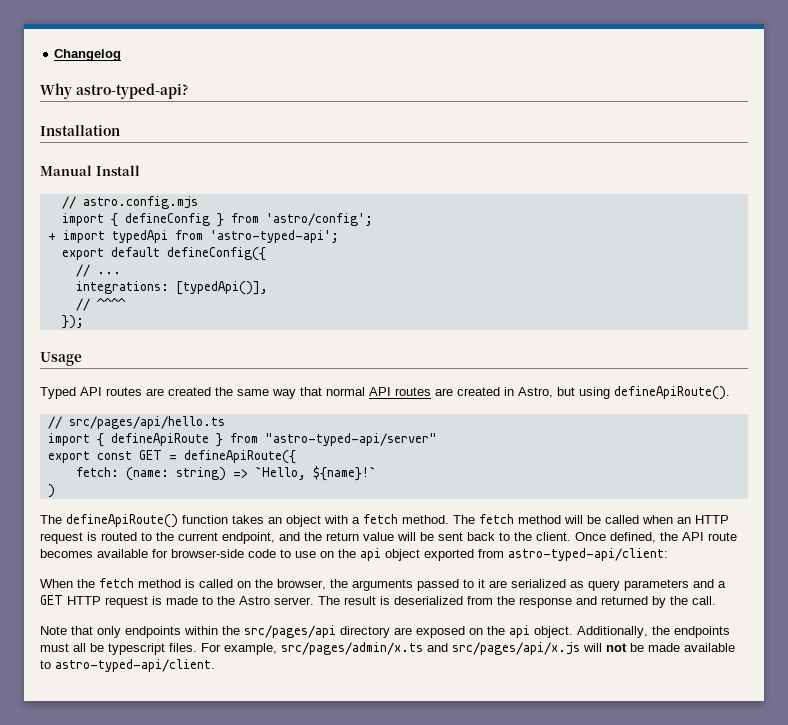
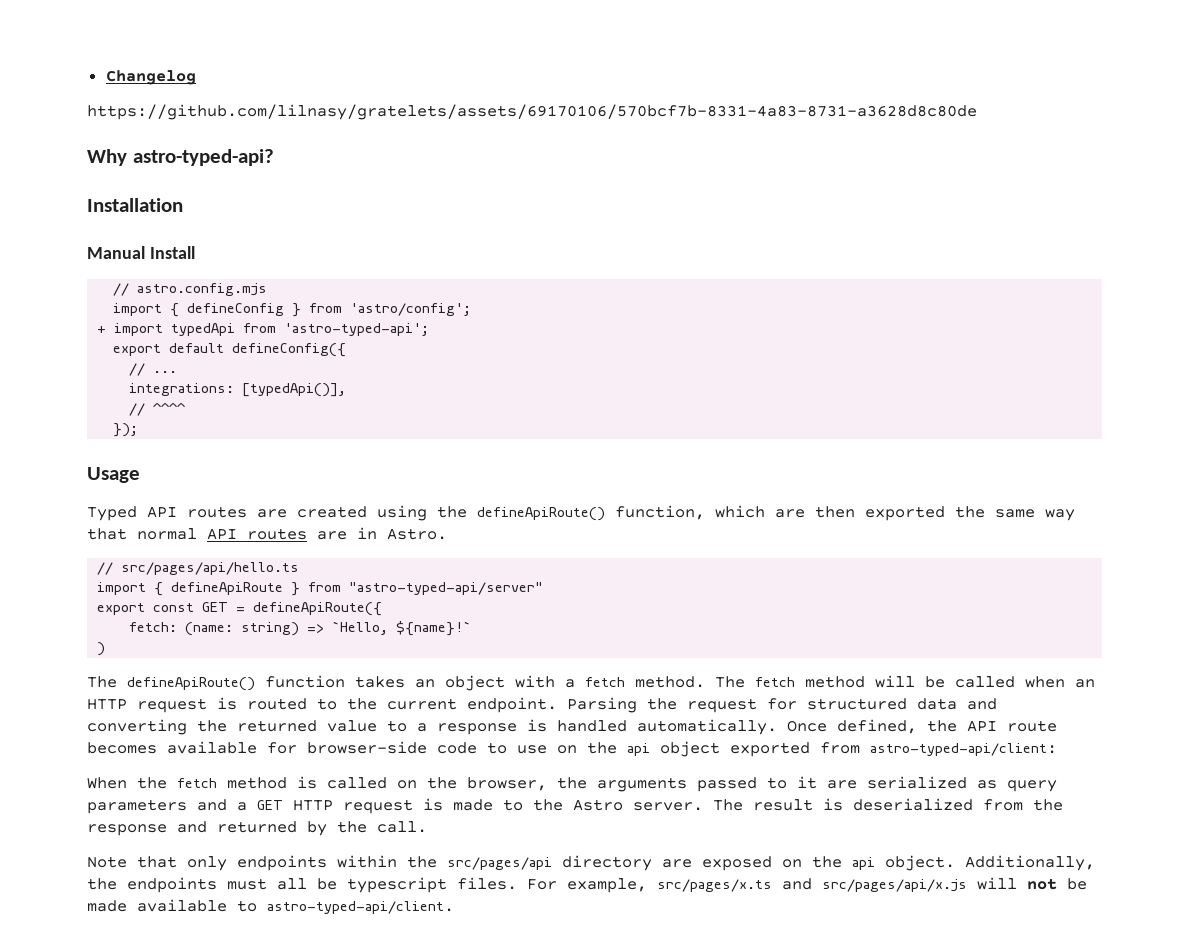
+ https://github.com/lilnasy/gratelets/assets/69170106/570bcf7b-8331-4a83-8731-a3628d8c80de
- Typed API routes are created the same way that normal API routes are created in Astro, but using defineApiRoute().
+ Typed API routes are created using the defineApiRoute() function, which are then exported the same way that normal API routes are in Astro.
- The fetch method will be called when an HTTP request is routed to the current endpoint, and the return value will be sent back to the client.
+ The fetch method will be called when an HTTP request is routed to the current endpoint. Parsing the request for structured data and converting the returned value to a response is handled automatically.
- For example, src/pages/admin/x.ts and src/pages/api/x.js will not be made available to astro-typed-api/client.
+ For example, src/pages/x.ts and src/pages/api/x.js will not be made available to astro-typed-api/client.

